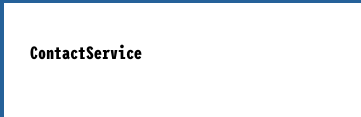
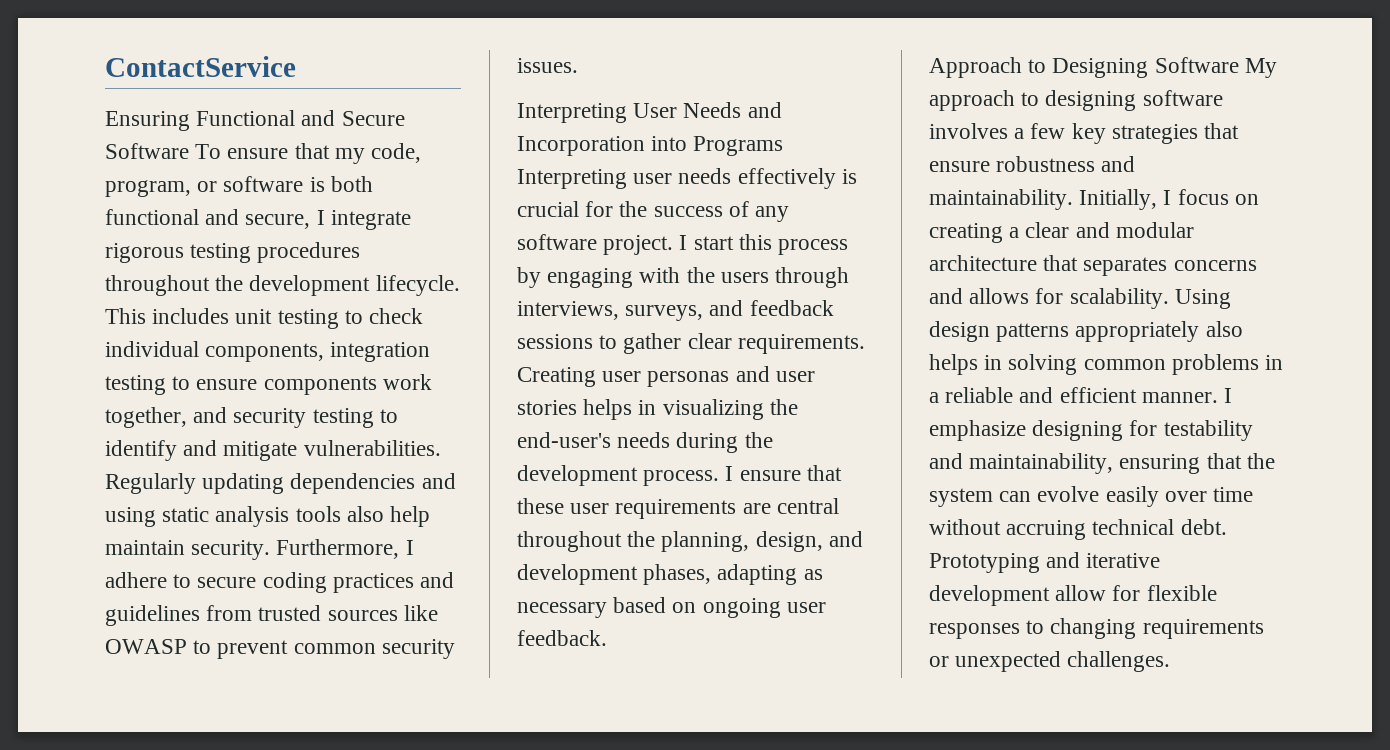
+ Ensuring Functional and Secure Software To ensure that my code, program, or software is both functional and secure, I integrate rigorous testing procedures throughout the development lifecycle. This includes unit testing to check individual components, integration testing to ensure components work together, and security testing to identify and mitigate vulnerabilities. Regularly updating dependencies and using static analysis tools also help maintain security. Furthermore, I adhere to secure coding practices and guidelines from trusted sources like OWASP to prevent common security issues.
+ Interpreting User Needs and Incorporation into Programs Interpreting user needs effectively is crucial for the success of any software project. I start this process by engaging with the users through interviews, surveys, and feedback sessions to gather clear requirements. Creating user personas and user stories helps in visualizing the end-user's needs during the development process. I ensure that these user requirements are central throughout the planning, design, and development phases, adapting as necessary based on ongoing user feedback.
+ Approach to Designing Software My approach to designing software involves a few key strategies that ensure robustness and maintainability. Initially, I focus on creating a clear and modular architecture that separates concerns and allows for scalability. Using design patterns appropriately also helps in solving common problems in a reliable and efficient manner. I emphasize designing for testability and maintainability, ensuring that the system can evolve easily over time without accruing technical debt. Prototyping and iterative development allow for flexible responses to changing requirements or unexpected challenges.

